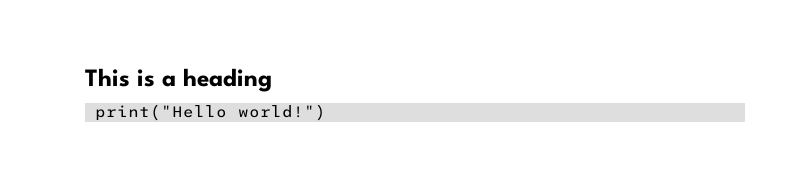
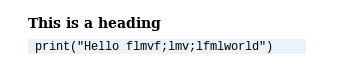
- print("Hello world!")
+ print("Hello flmvf;lmv;lfmlworld")

